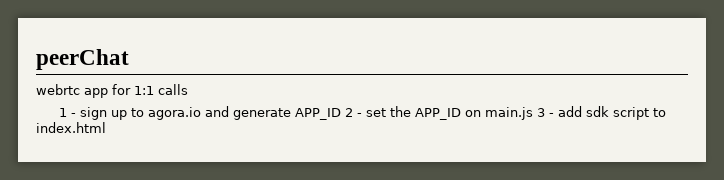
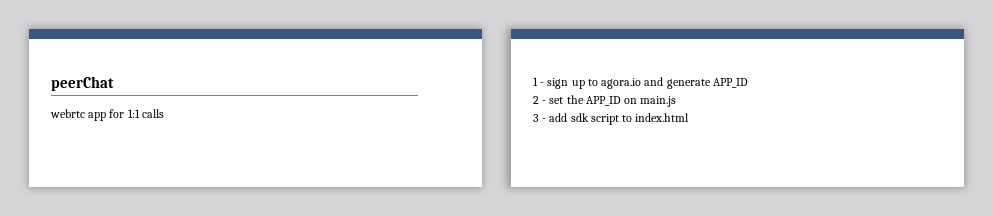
- 1 - sign up to agora.io and generate APP_ID 2 - set the APP_ID on main.js 3 - add sdk script to index.html
+ 1 - sign up to agora.io and generate APP_ID
+ 2 - set the APP_ID on main.js
+ 3 - add sdk script to index.html

